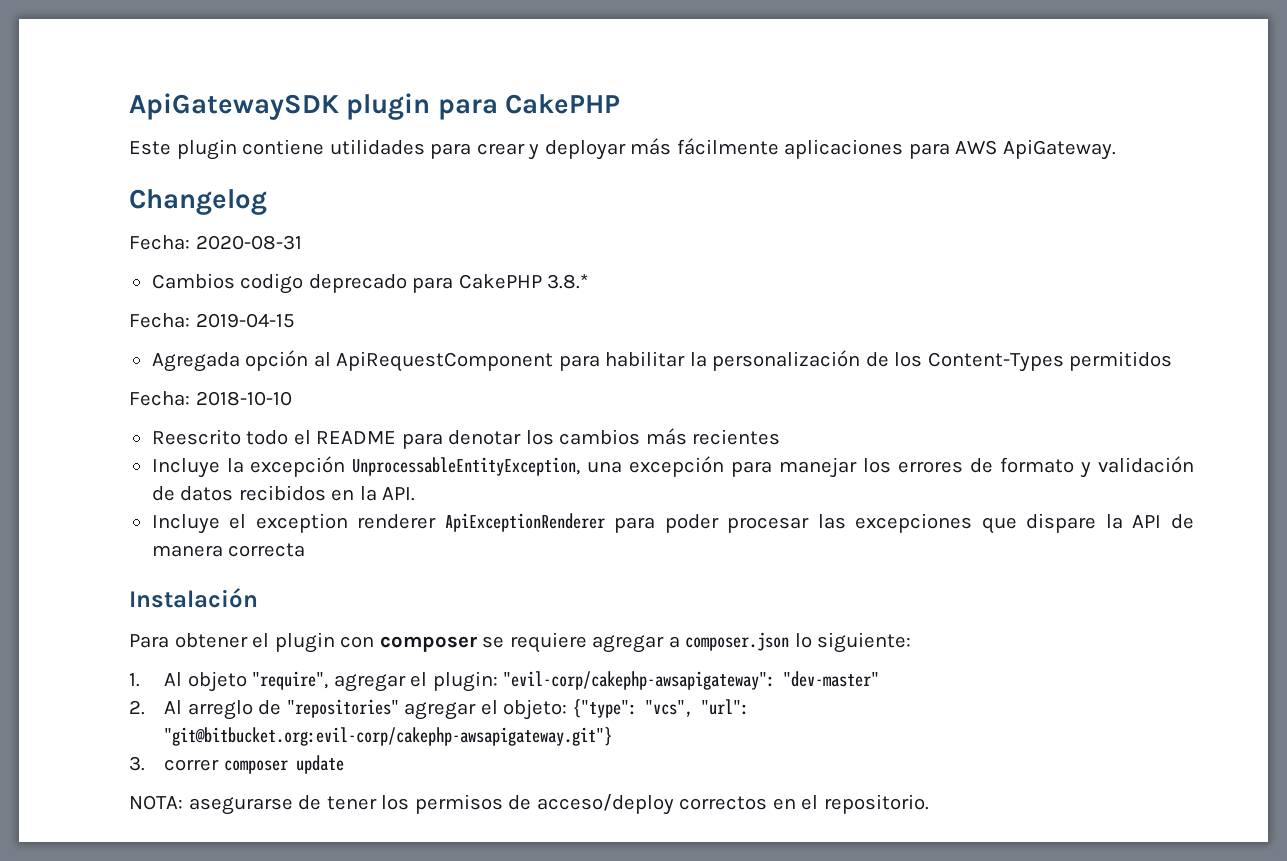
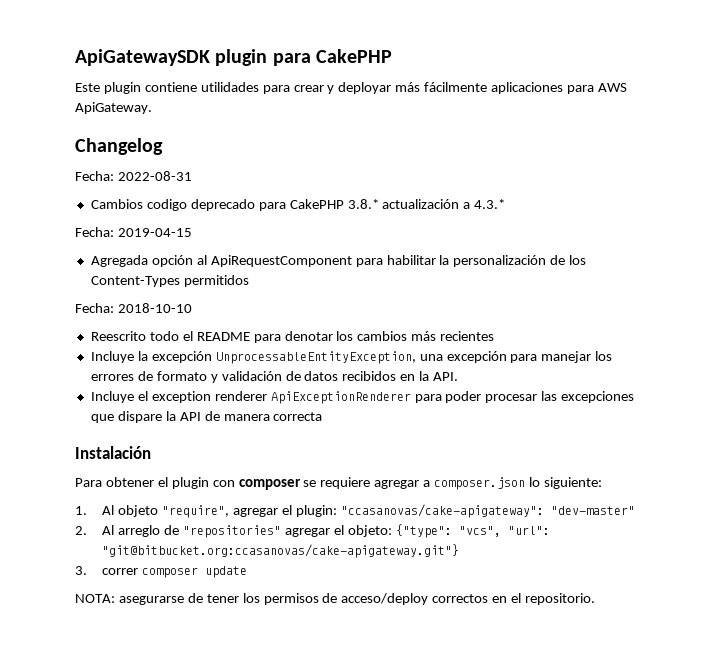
- Fecha: 2020-08-31
+ Fecha: 2022-08-31
- Cambios codigo deprecado para CakePHP 3.8.*
+ Cambios codigo deprecado para CakePHP 3.8.* actualización a 4.3.*
- 1. Al objeto "require", agregar el plugin: "evil-corp/cakephp-awsapigateway": "dev-master"
+ 1. Al objeto "require", agregar el plugin: "ccasanovas/cake-apigateway": "dev-master"
- 2. Al arreglo de "repositories" agregar el objeto: {"type": "vcs", "url": "git@bitbucket.org:evil-corp/cakephp-awsapigateway.git"}
+ 2. Al arreglo de "repositories" agregar el objeto: {"type": "vcs", "url": "git@bitbucket.org:ccasanovas/cake-apigateway.git"}

